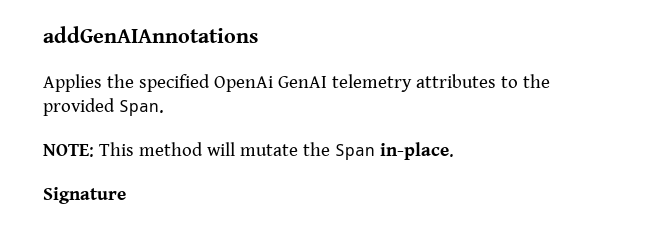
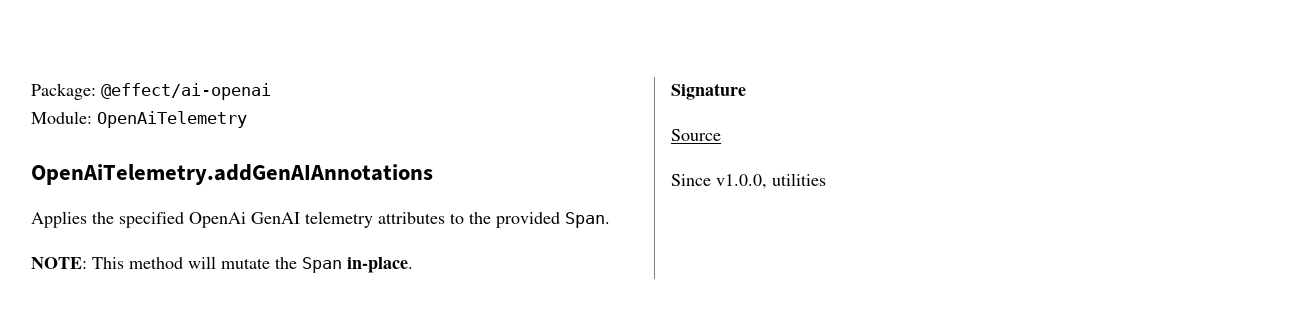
- addGenAIAnnotations
+ Package: @effect/ai-openai
+ Module: OpenAiTelemetry
+ OpenAiTelemetry.addGenAIAnnotations
+ Source
+ Since v1.0.0, utilities

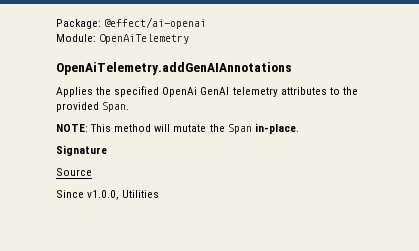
- Since v1.0.0, utilities
+ Since v1.0.0, Utilities

